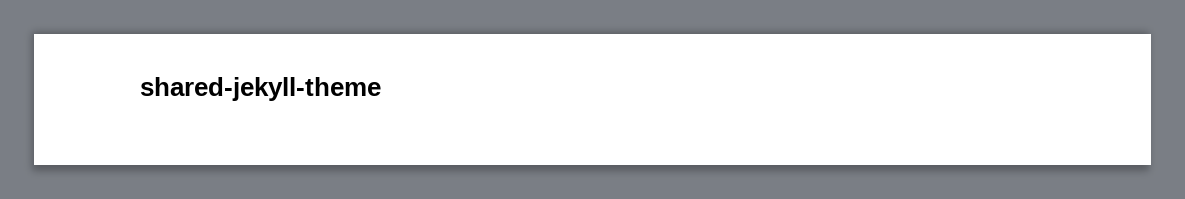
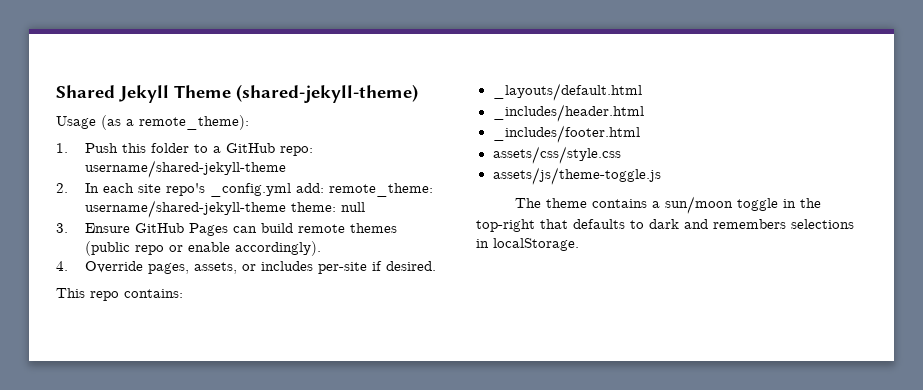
- shared-jekyll-theme
+ Shared Jekyll Theme (shared-jekyll-theme)
+ Usage (as a remote_theme):
+ 1. Push this folder to a GitHub repo: username/shared-jekyll-theme
+ 2. In each site repo's _config.yml add: remote_theme: username/shared-jekyll-theme theme: null
+ 3. Ensure GitHub Pages can build remote themes (public repo or enable accordingly).
+ 4. Override pages, assets, or includes per-site if desired.
+ This repo contains:
+ _layouts/default.html
+ _includes/header.html
+ _includes/footer.html
+ assets/css/style.css
+ assets/js/theme-toggle.js
+ The theme contains a sun/moon toggle in the top-right that defaults to dark and remembers selections in localStorage.

